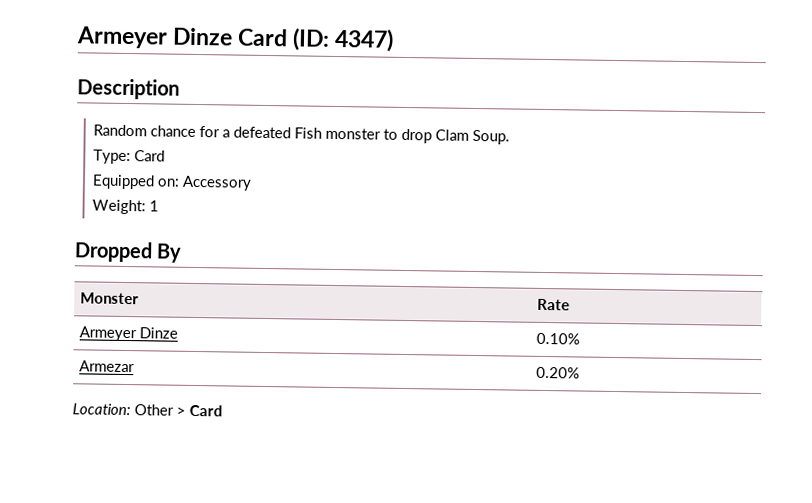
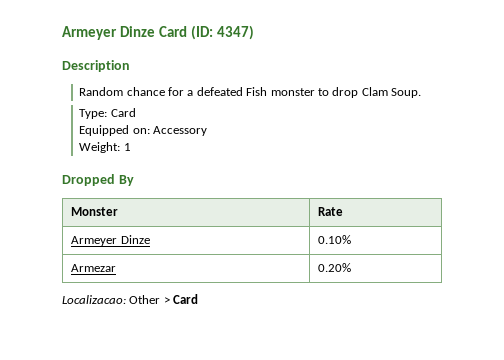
- Location: Other > Card
+ Localizacao: Other > Card

